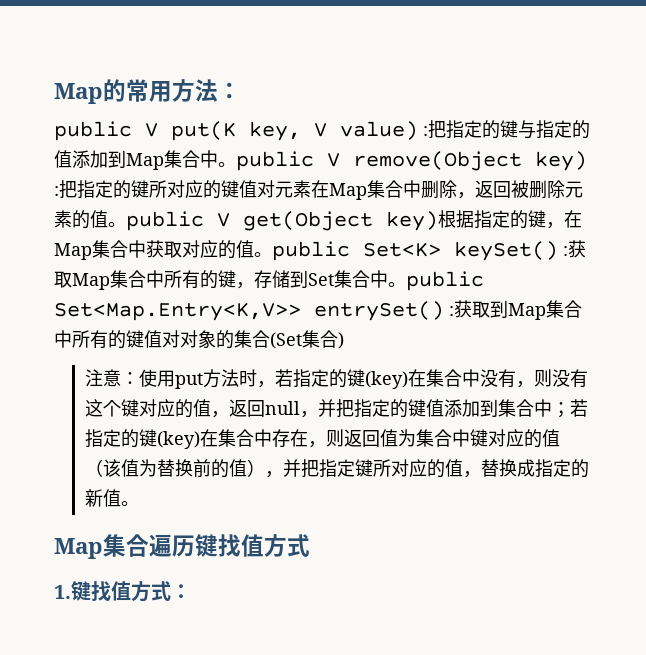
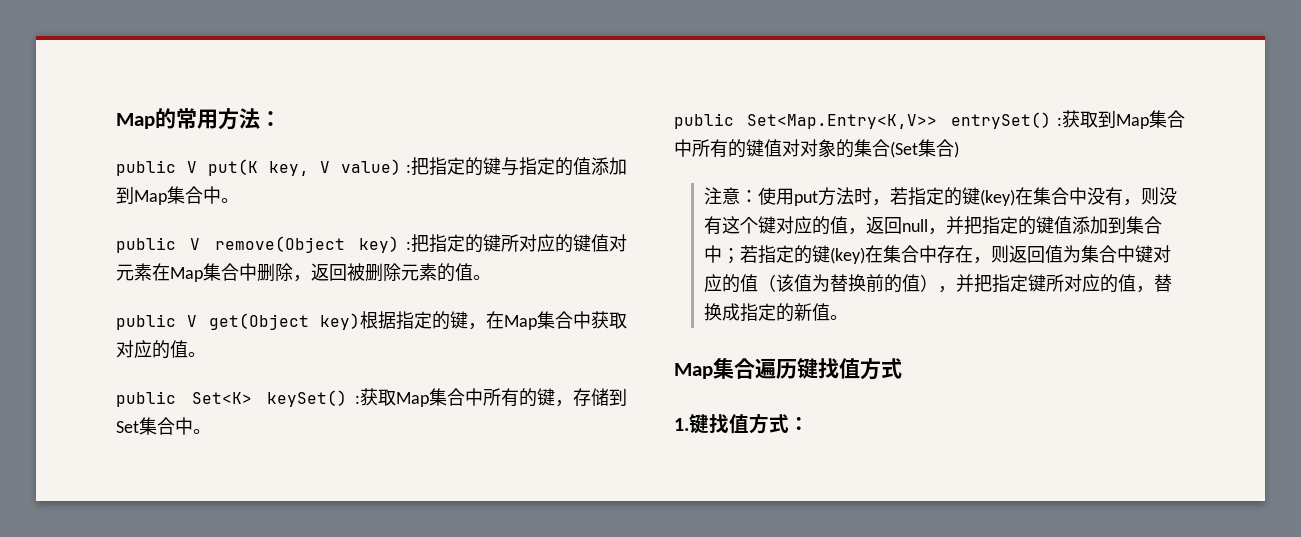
- 把指定的键与指定的值添加到Map集合中。public V remove(Object key) :
+ 把指定的键与指定的值添加到Map集合中。
+ public V remove(Object key) :
- 把指定的键所对应的键值对元素在Map集合中删除，返回被删除元素的值。public V get(Object key)根据指定的键，在Map集合中获取对应的值。public Set<K> keySet() :
+ 把指定的键所对应的键值对元素在Map集合中删除，返回被删除元素的值。
+ public V get(Object key)根据指定的键，在Map集合中获取对应的值。
+ public Set<K> keySet() :
- 获取Map集合中所有的键，存储到Set集合中。public Set<Map.Entry<K,V>> entrySet() :
+ 获取Map集合中所有的键，存储到Set集合中。
+ public Set<Map.Entry<K,V>> entrySet() :

